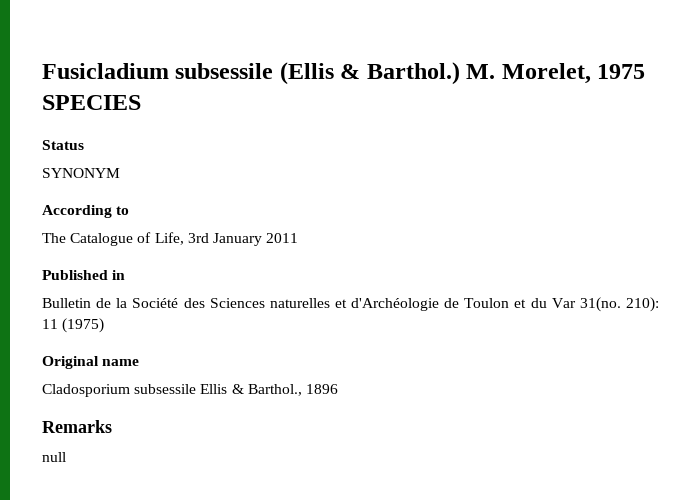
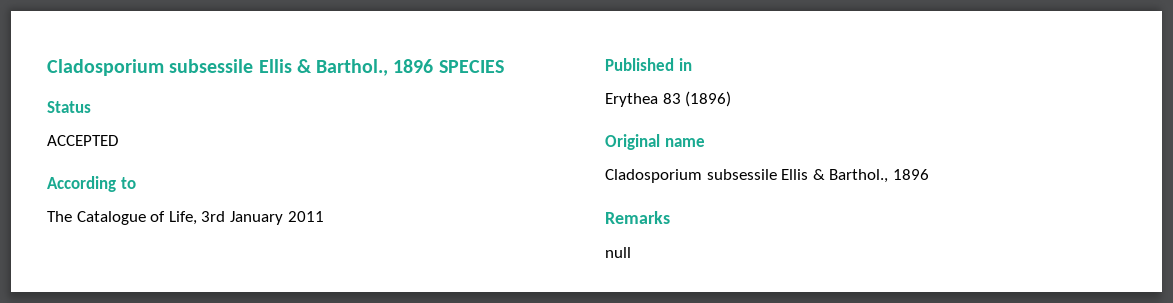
- Fusicladium subsessile (Ellis & Barthol.) M. Morelet, 1975 SPECIES
+ Cladosporium subsessile Ellis & Barthol., 1896 SPECIES
- SYNONYM
+ ACCEPTED
- Bulletin de la Société des Sciences naturelles et d'Archéologie de Toulon et du Var 31(no. 210): 11 (1975)
+ Erythea 83 (1896)

